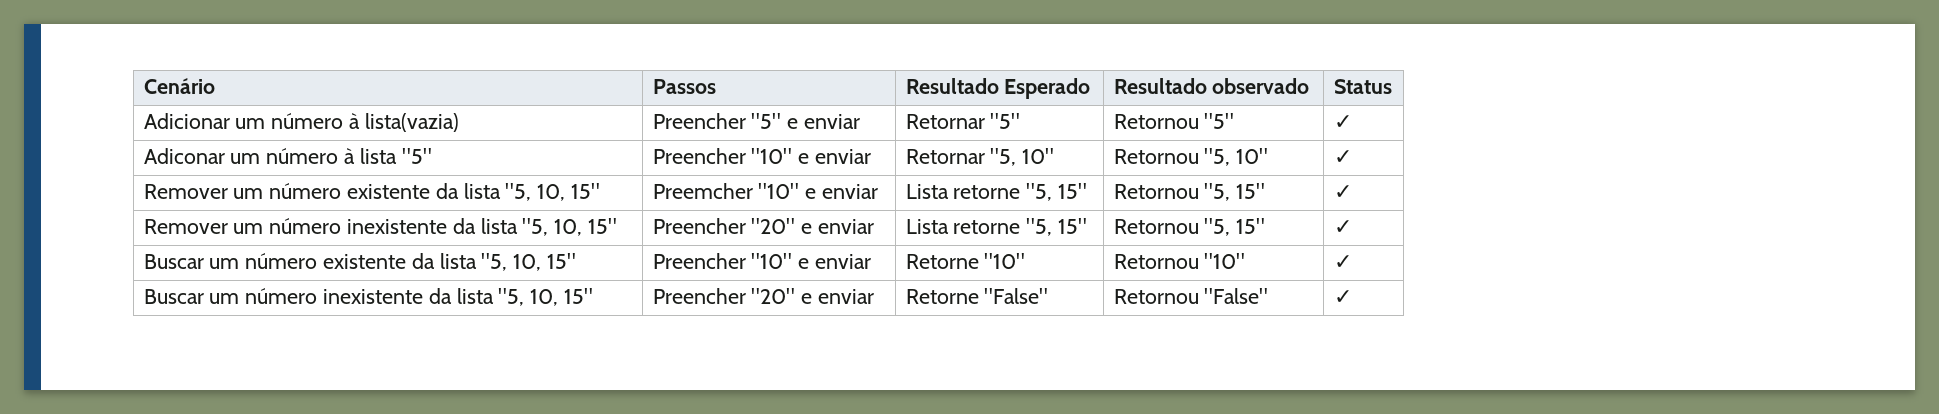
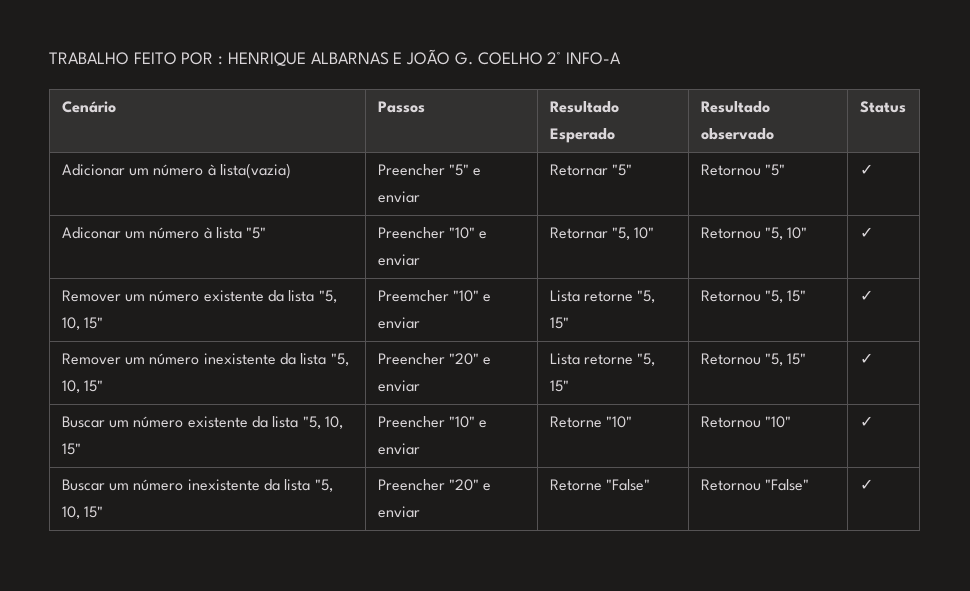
+ TRABALHO FEITO POR : HENRIQUE ALBARNAS E JOÃO G. COELHO 2° INFO-A

